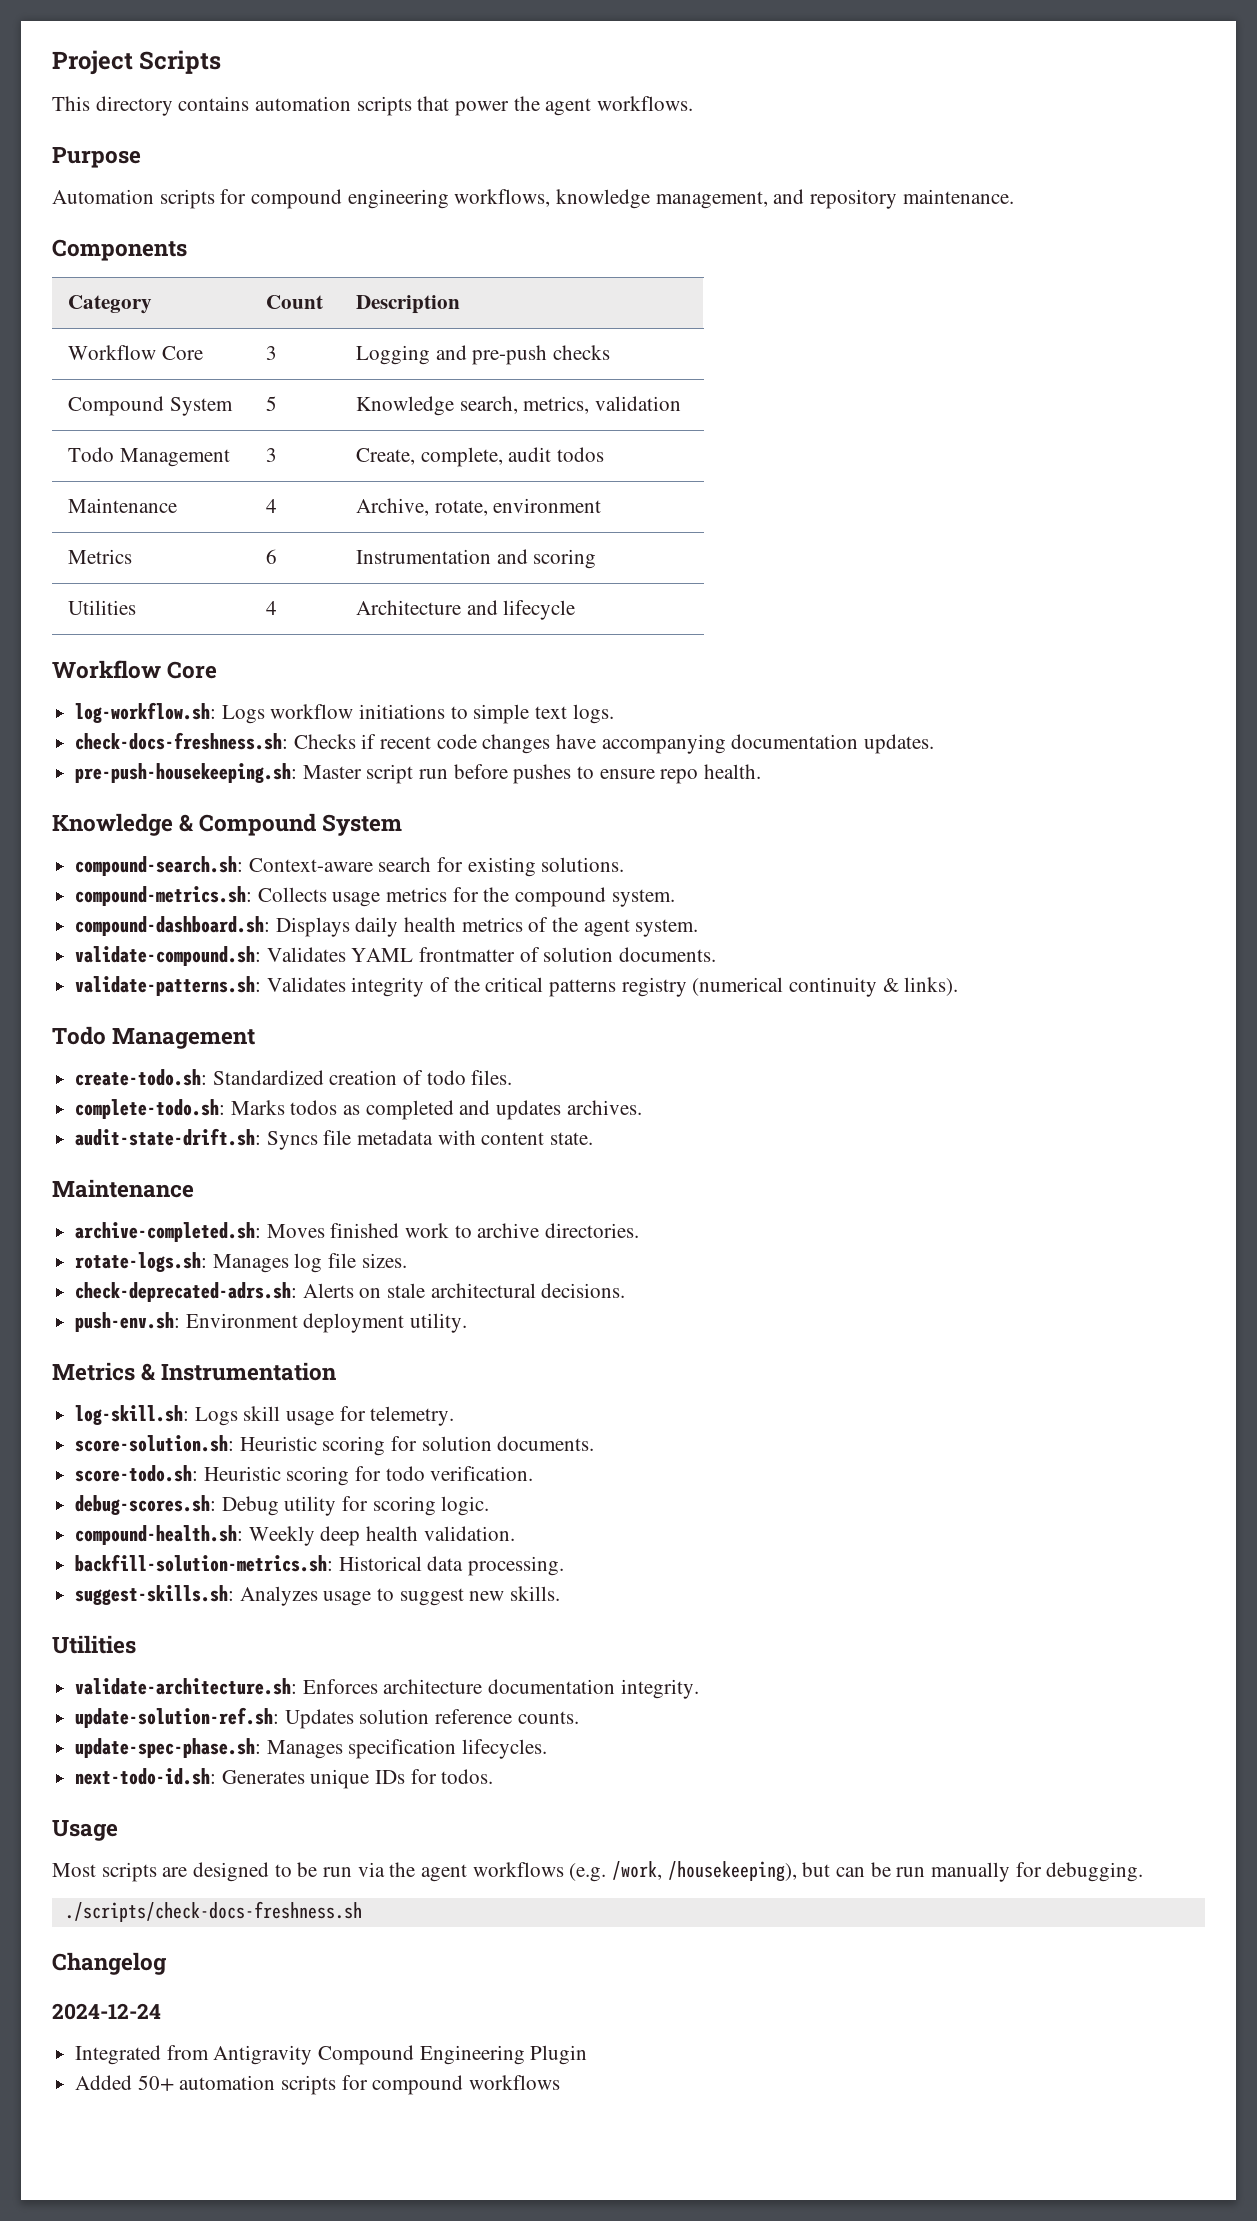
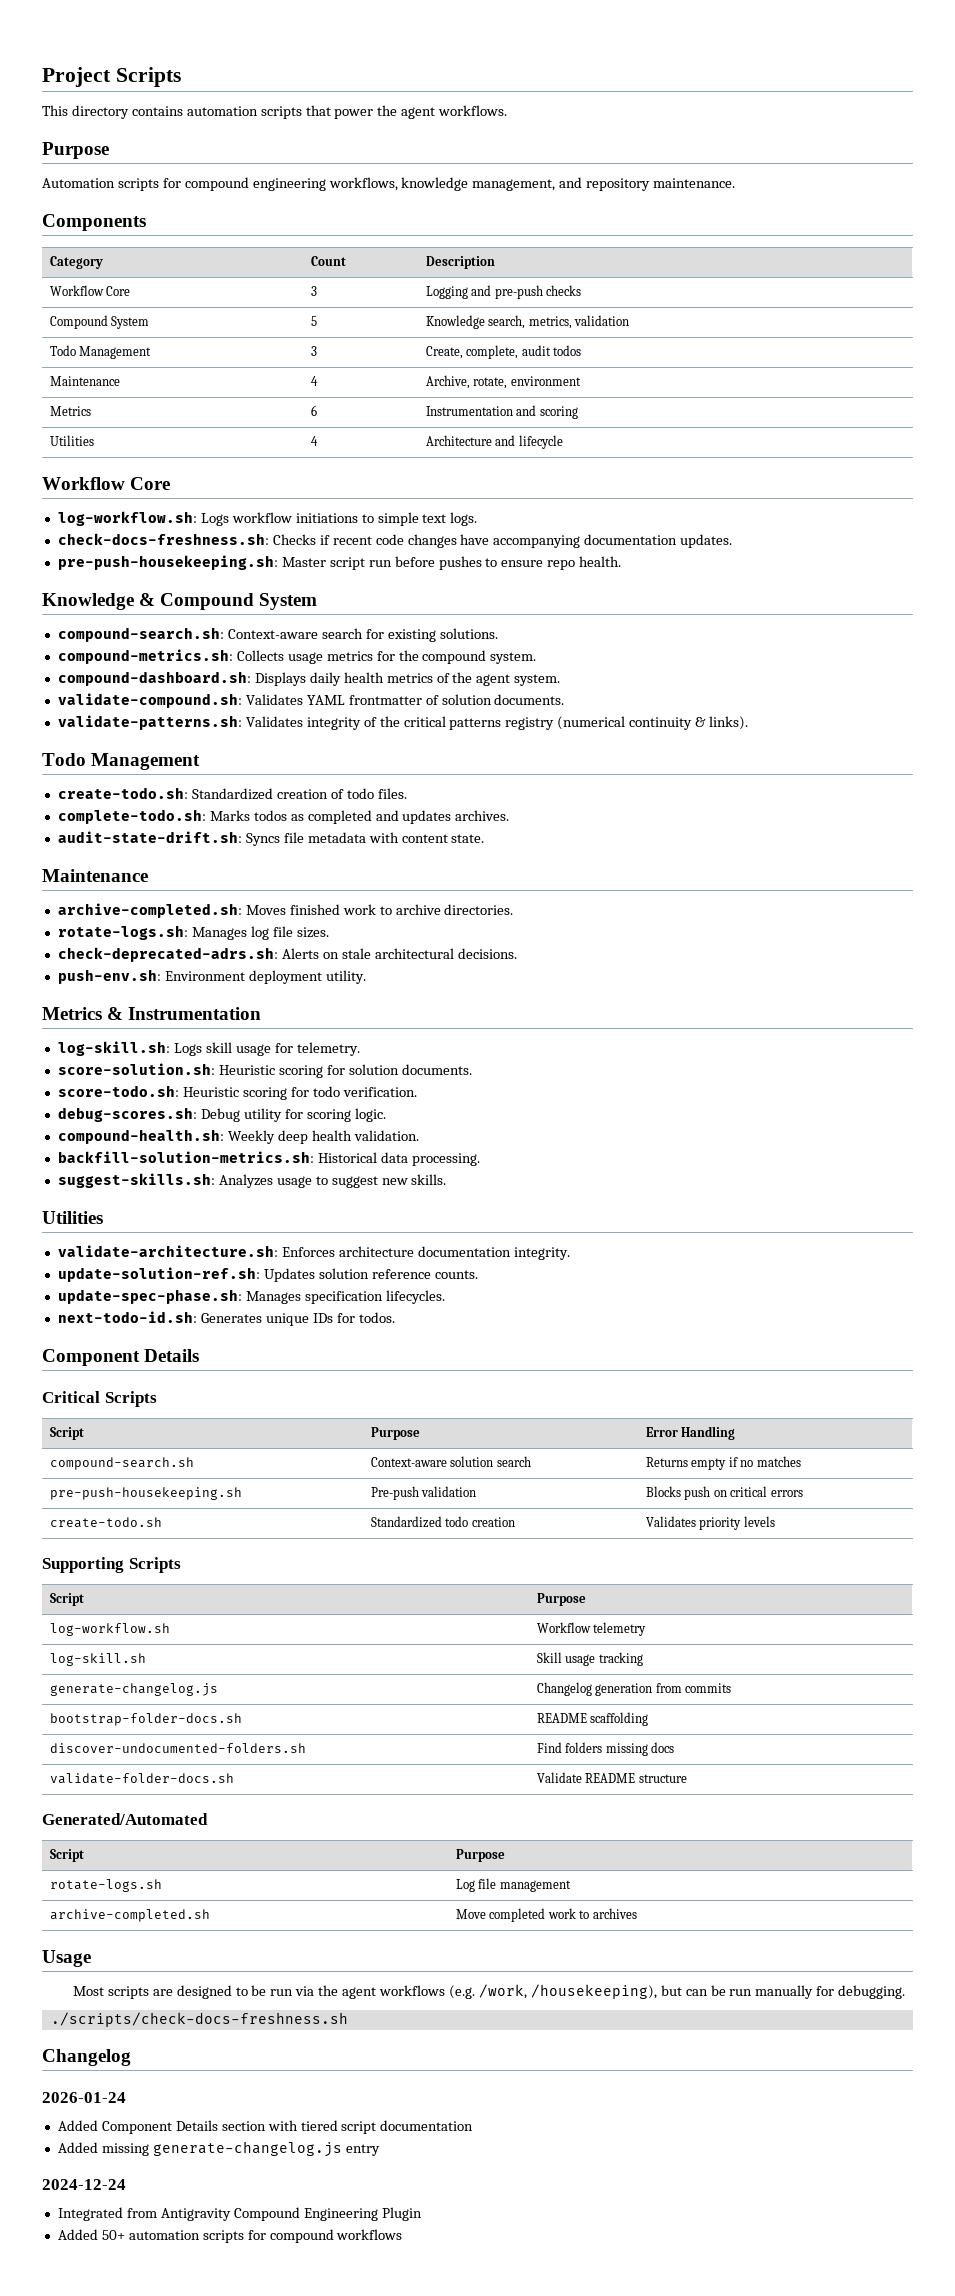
  next-todo-id.sh: Generates unique IDs for todos.
+ Component Details
+ Critical Scripts
+ Script | Purpose | Error Handling
+ compound-search.sh | Context-aware solution search | Returns empty if no matches
+ pre-push-housekeeping.sh | Pre-push validation | Blocks push on critical errors
+ create-todo.sh | Standardized todo creation | Validates priority levels
+ Supporting Scripts
+ Script | Purpose
+ log-workflow.sh | Workflow telemetry
+ log-skill.sh | Skill usage tracking
+ generate-changelog.js | Changelog generation from commits
+ bootstrap-folder-docs.sh | README scaffolding
+ discover-undocumented-folders.sh | Find folders missing docs
+ validate-folder-docs.sh | Validate README structure
+ Generated/Automated
+ Script | Purpose
+ rotate-logs.sh | Log file management
+ archive-completed.sh | Move completed work to archives
+ 2026-01-24
+ Added Component Details section with tiered script documentation
+ Added missing generate-changelog.js entry

